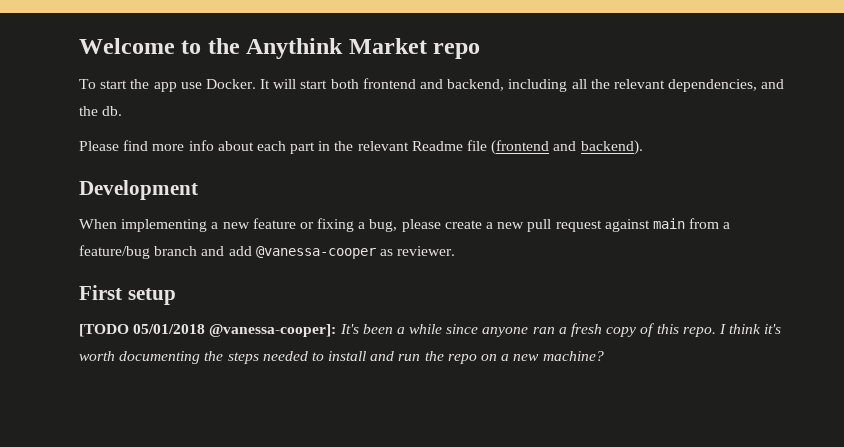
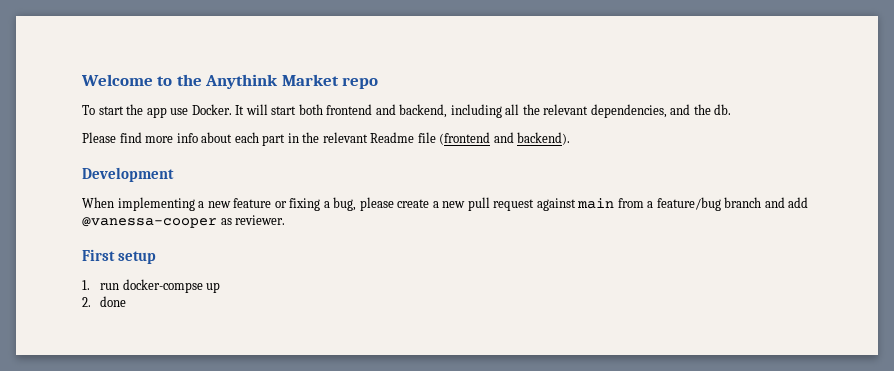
- [TODO 05/01/2018 @vanessa-cooper]: It's been a while since anyone ran a fresh copy of this repo. I think it's worth documenting the steps needed to install and run the repo on a new machine?
+ 1. run docker-compse up
+ 2. done

